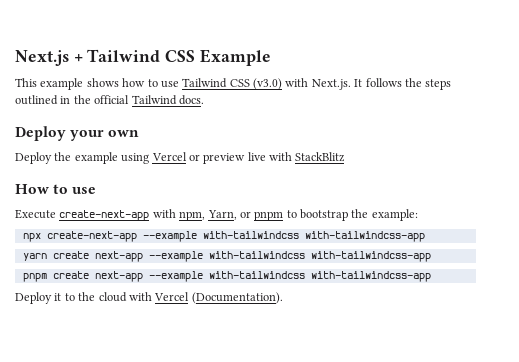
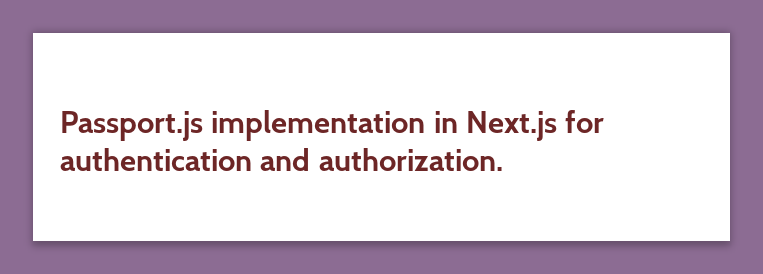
- Next.js + Tailwind CSS Example
- This example shows how to use Tailwind CSS (v3.0) with Next.js. It follows the steps outlined in the official Tailwind docs.
- Deploy your own
- Deploy the example using Vercel or preview live with StackBlitz
- How to use
- Execute create-next-app with npm, Yarn, or pnpm to bootstrap the example:
- npx create-next-app --example with-tailwindcss with-tailwindcss-app
- yarn create next-app --example with-tailwindcss with-tailwindcss-app
- pnpm create next-app --example with-tailwindcss with-tailwindcss-app
- Deploy it to the cloud with Vercel (Documentation).
+ Passport.js implementation in Next.js for authentication and authorization.

